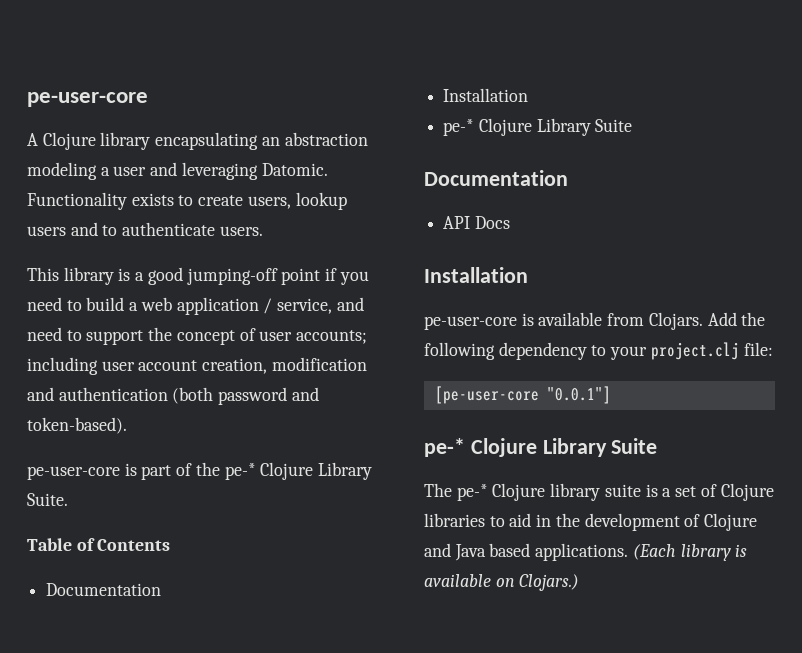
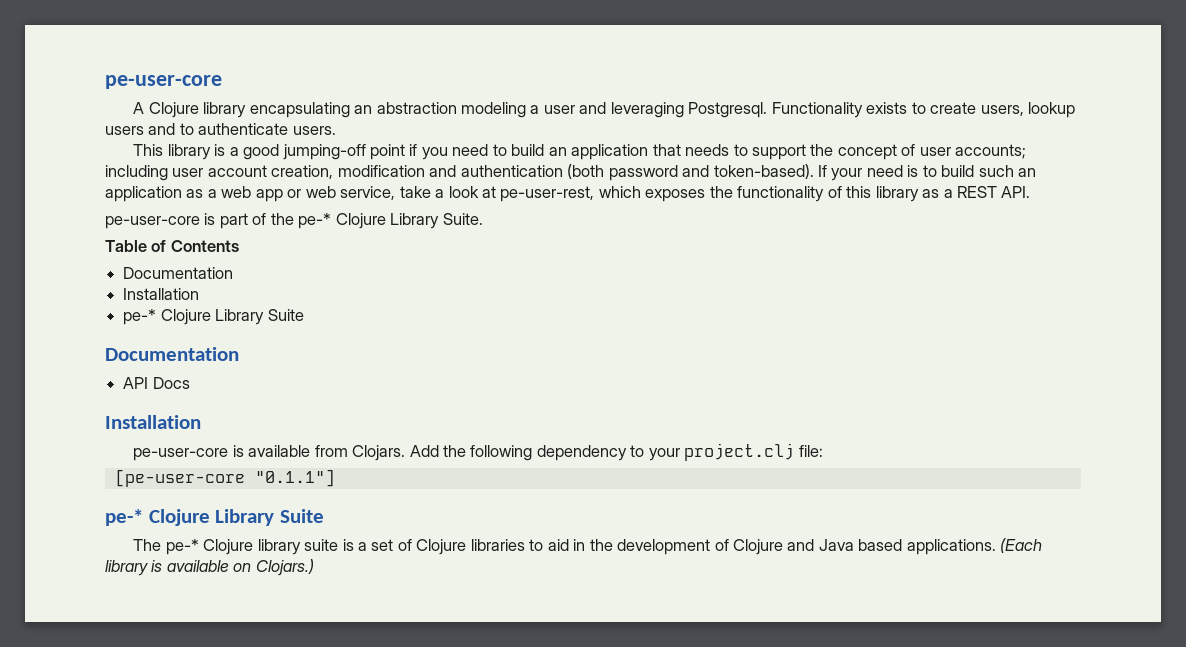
- A Clojure library encapsulating an abstraction modeling a user and leveraging Datomic.
+ A Clojure library encapsulating an abstraction modeling a user and leveraging Postgresql.
- This library is a good jumping-off point if you need to build a web application / service, and need to support the concept of user accounts; including user account creation, modification and authentication (both password and token-based).
+ This library is a good jumping-off point if you need to build an application that needs to support the concept of user accounts; including user account creation, modification and authentication (both password and token-based). If your need is to build such an application as a web app or web service, take a look at pe-user-rest, which exposes the functionality of this library as a REST API.
- [pe-user-core "0.0.1"]
+ [pe-user-core "0.1.1"]

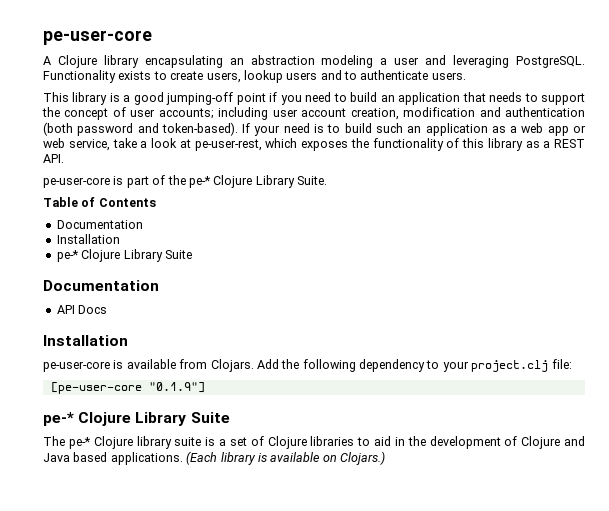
- A Clojure library encapsulating an abstraction modeling a user and leveraging Postgresql.
+ A Clojure library encapsulating an abstraction modeling a user and leveraging PostgreSQL.
- [pe-user-core "0.1.1"]
+ [pe-user-core "0.1.9"]

